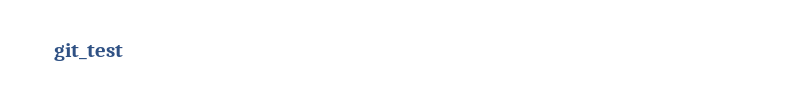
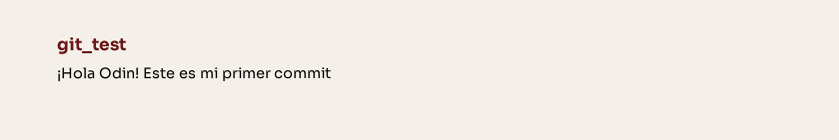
+ ¡Hola Odin! Este es mi primer commit

